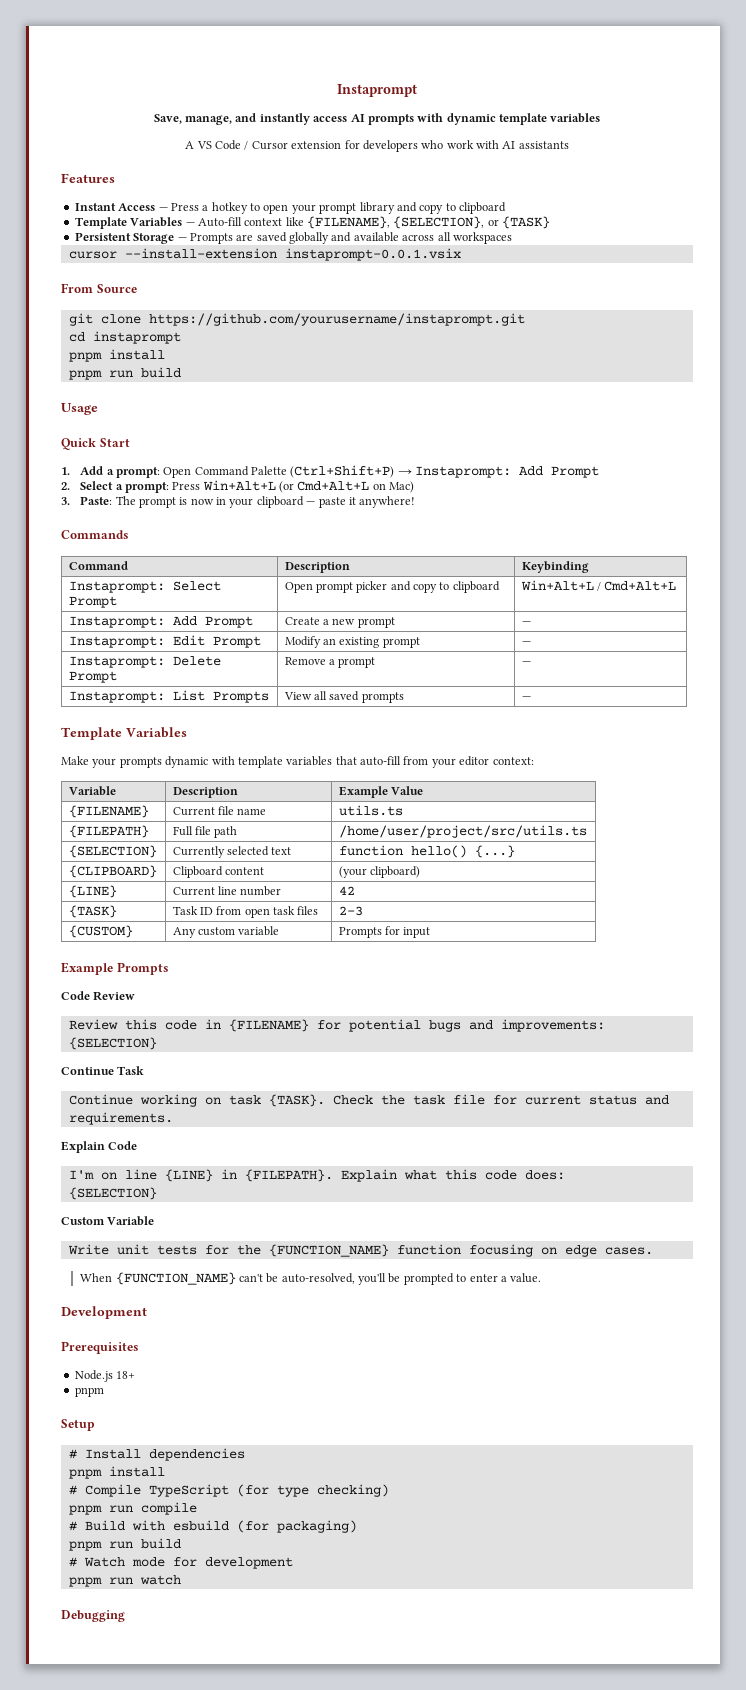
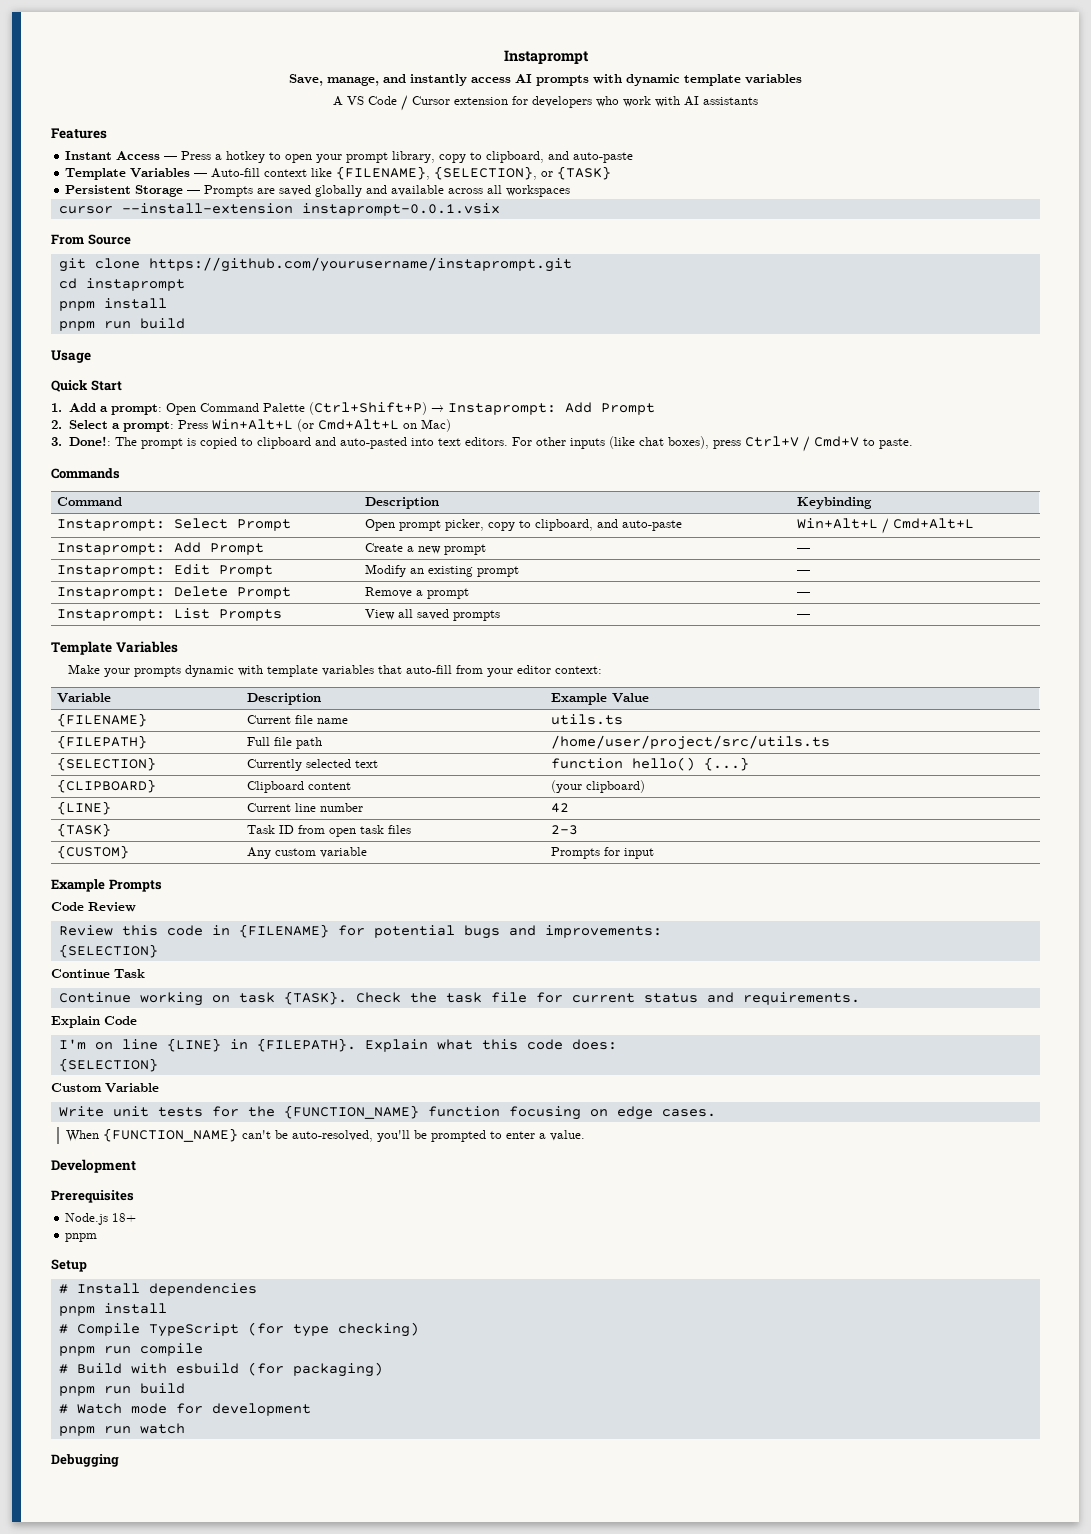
- Instant Access — Press a hotkey to open your prompt library and copy to clipboard
+ Instant Access — Press a hotkey to open your prompt library, copy to clipboard, and auto-paste
- 3. Paste: The prompt is now in your clipboard — paste it anywhere!
+ 3. Done!: The prompt is copied to clipboard and auto-pasted into text editors. For other inputs (like chat boxes), press Ctrl+V / Cmd+V to paste.
- Instaprompt: Select Prompt | Open prompt picker and copy to clipboard | Win+Alt+L / Cmd+Alt+L
+ Instaprompt: Select Prompt | Open prompt picker, copy to clipboard, and auto-paste | Win+Alt+L / Cmd+Alt+L

